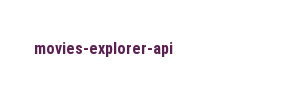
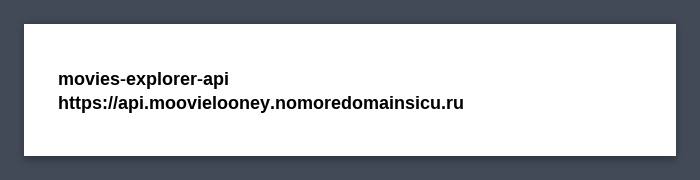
- movies-explorer-api
+ movies-explorer-api https://api.moovielooney.nomoredomainsicu.ru

